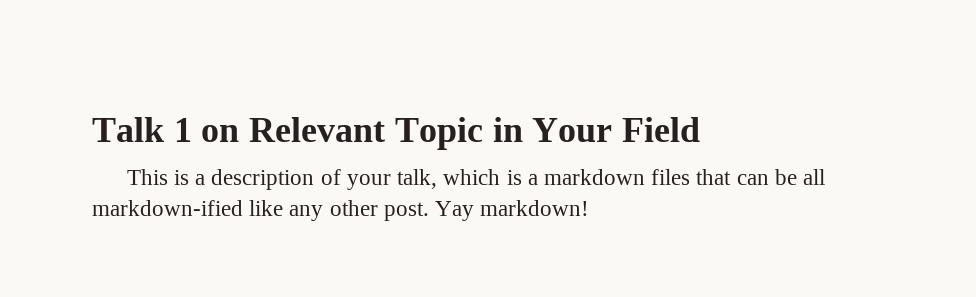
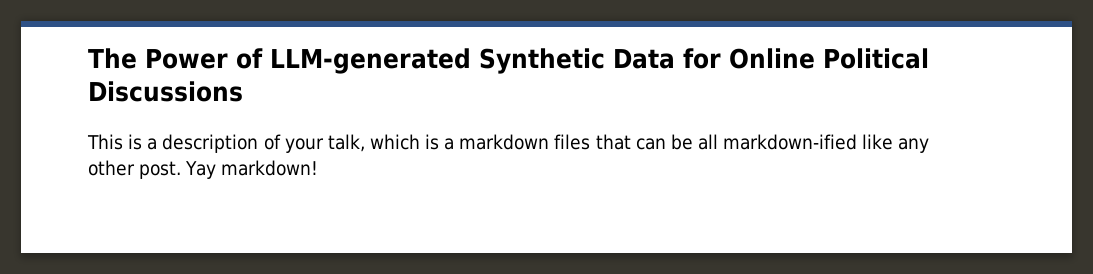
- Talk 1 on Relevant Topic in Your Field
+ The Power of LLM-generated Synthetic Data for Online Political Discussions

